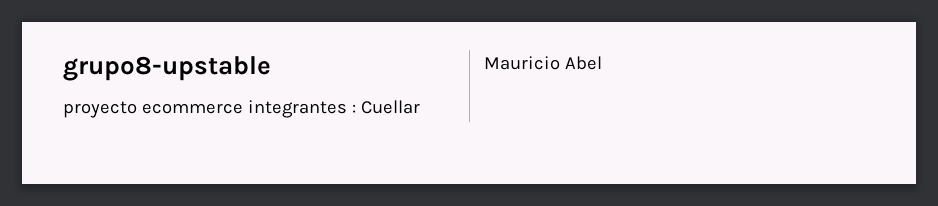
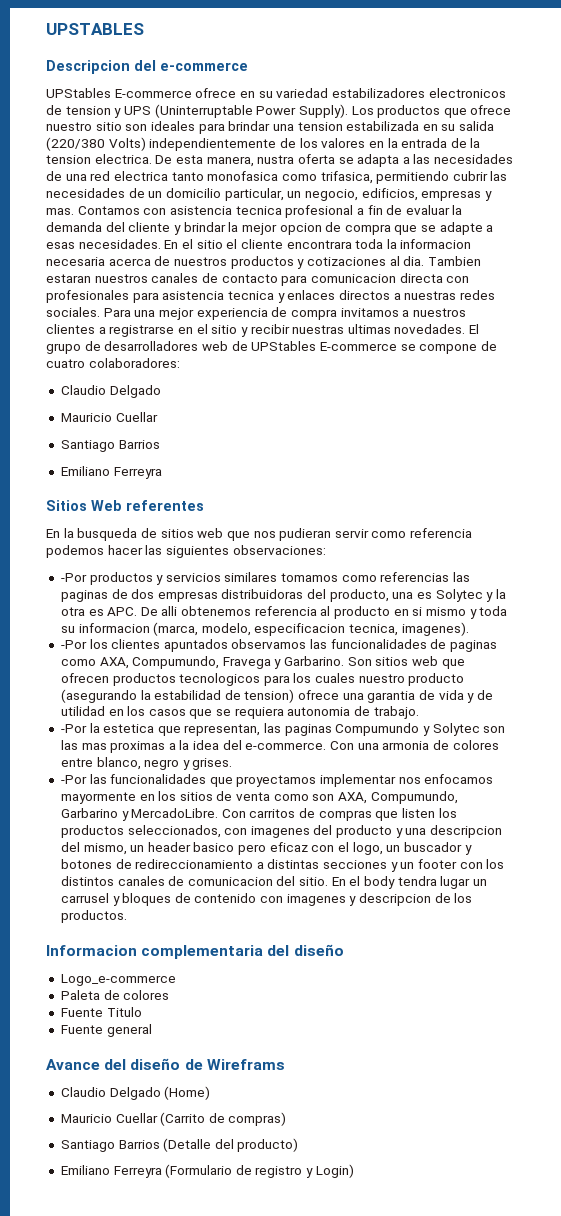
- grupo8-upstable
- proyecto ecommerce integrantes : Cuellar Mauricio Abel
+ UPSTABLES
+ Descripcion del e-commerce
+ UPStables E-commerce ofrece en su variedad estabilizadores electronicos de tension y UPS (Uninterruptable Power Supply). Los productos que ofrece nuestro sitio son ideales para brindar una tension estabilizada en su salida (220/380 Volts) independientemente de los valores en la entrada de la tension electrica. De esta manera, nustra oferta se adapta a las necesidades de una red electrica tanto monofasica como trifasica, permitiendo cubrir las necesidades de un domicilio particular, un negocio, edificios, empresas y mas. Contamos con asistencia tecnica profesional a fin de evaluar la demanda del cliente y brindar la mejor opcion de compra que se adapte a esas necesidades. En el sitio el cliente encontrara toda la informacion necesaria acerca de nuestros productos y cotizaciones al dia. Tambien estaran nuestros canales de contacto para comunicacion directa con profesionales para asistencia tecnica y enlaces directos a nuestras redes sociales. Para una mejor experiencia de compra invitamos a nuestros clientes a registrarse en el sitio y recibir nuestras ultimas novedades. El grupo de desarrolladores web de UPStables E-commerce se compone de cuatro colaboradores:
+ Claudio Delgado
+ Mauricio Cuellar
+ Santiago Barrios
+ Emiliano Ferreyra
+ Sitios Web referentes
+ En la busqueda de sitios web que nos pudieran servir como referencia podemos hacer las siguientes observaciones:
+ -Por productos y servicios similares tomamos como referencias las paginas de dos empresas distribuidoras del producto, una es Solytec y la otra es APC. De alli obtenemos referencia al producto en si mismo y toda su informacion (marca, modelo, especificacion tecnica, imagenes).
+ -Por los clientes apuntados observamos las funcionalidades de paginas como AXA, Compumundo, Fravega y Garbarino. Son sitios web que ofrecen productos tecnologicos para los cuales nuestro producto (asegurando la estabilidad de tension) ofrece una garantia de vida y de utilidad en los casos que se requiera autonomia de trabajo.
+ -Por la estetica que representan, las paginas Compumundo y Solytec son las mas proximas a la idea del e-commerce. Con una armonia de colores entre blanco, negro y grises.
+ -Por las funcionalidades que proyectamos implementar nos enfocamos mayormente en los sitios de venta como son AXA, Compumundo, Garbarino y MercadoLibre. Con carritos de compras que listen los productos seleccionados, con imagenes del producto y una descripcion del mismo, un header basico pero eficaz con el logo, un buscador y botones de redireccionamiento a distintas secciones y un footer con los distintos canales de comunicacion del sitio. En el body tendra lugar un carrusel y bloques de contenido con imagenes y descripcion de los productos.
+ Informacion complementaria del diseño
+ Logo_e-commerce
+ Paleta de colores
+ Fuente Titulo
+ Fuente general
+ Avance del diseño de Wireframs
+ Claudio Delgado (Home)
+ Mauricio Cuellar (Carrito de compras)
+ Santiago Barrios (Detalle del producto)
+ Emiliano Ferreyra (Formulario de registro y Login)

